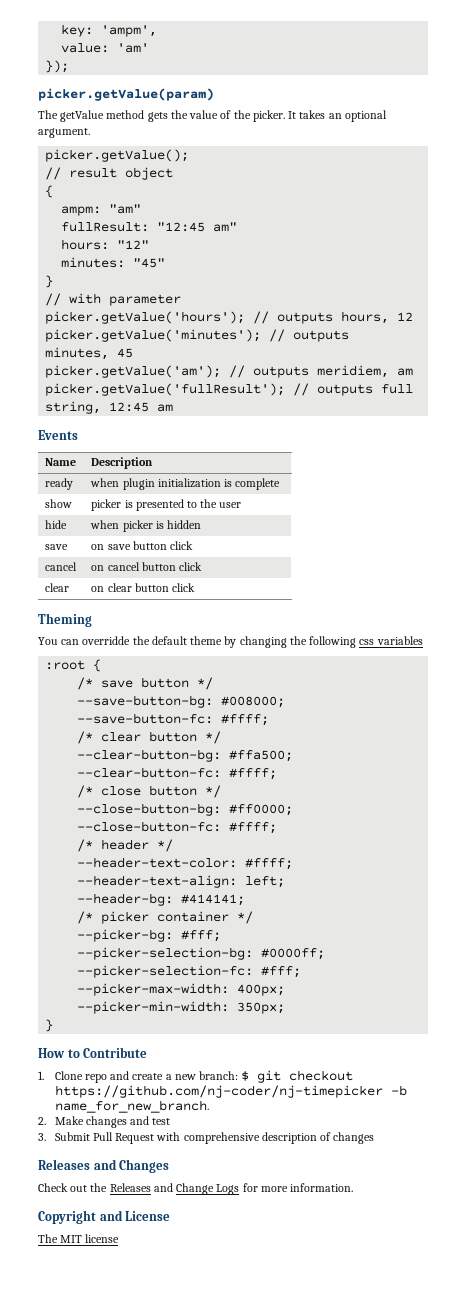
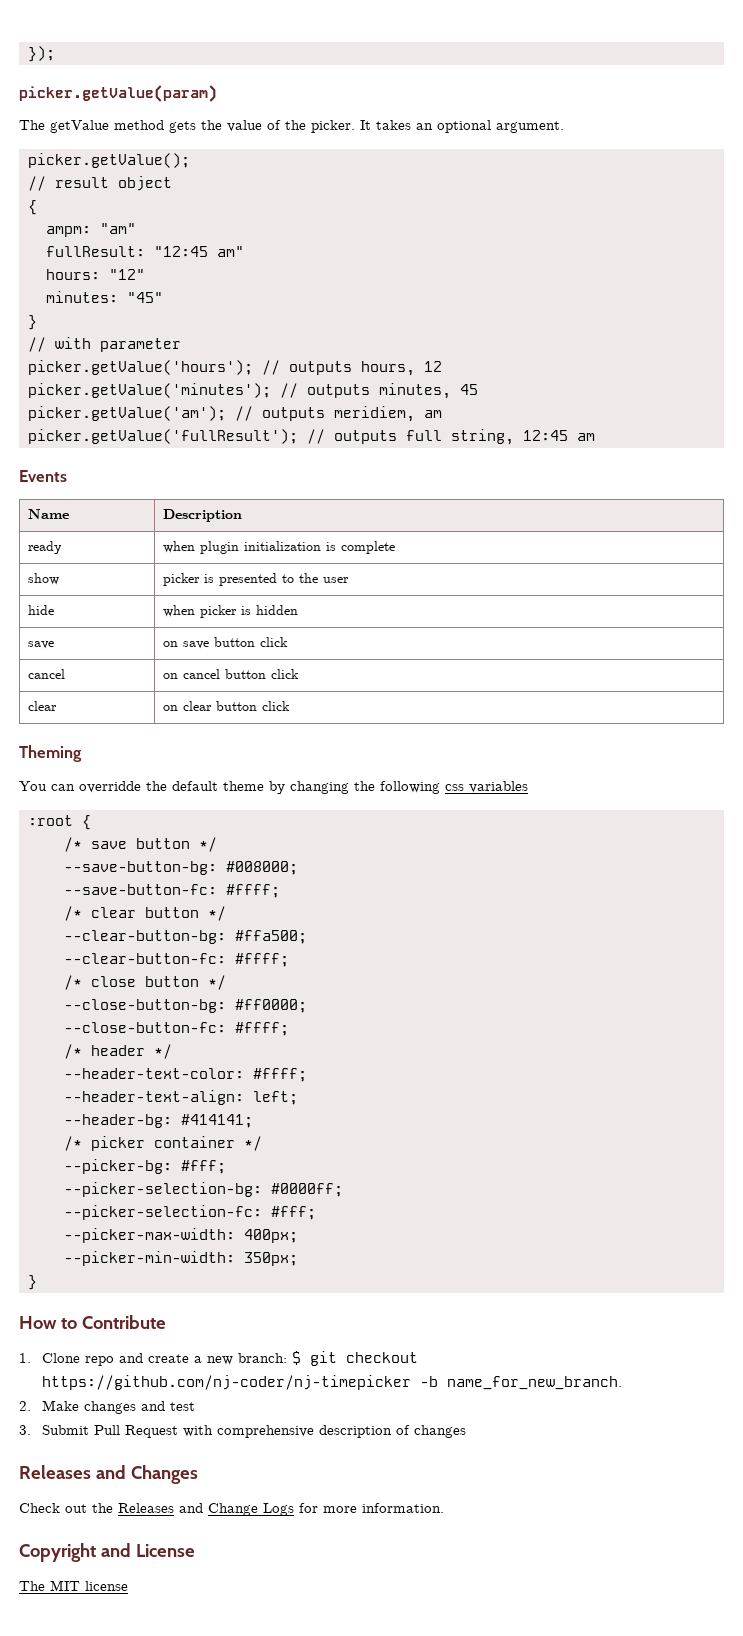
- key: 'ampm',
- value: 'am'

